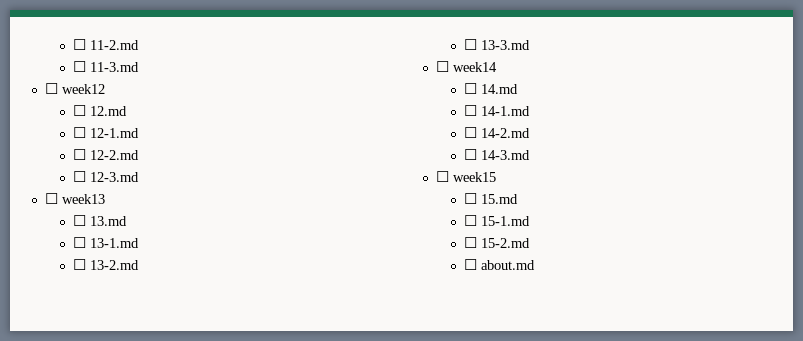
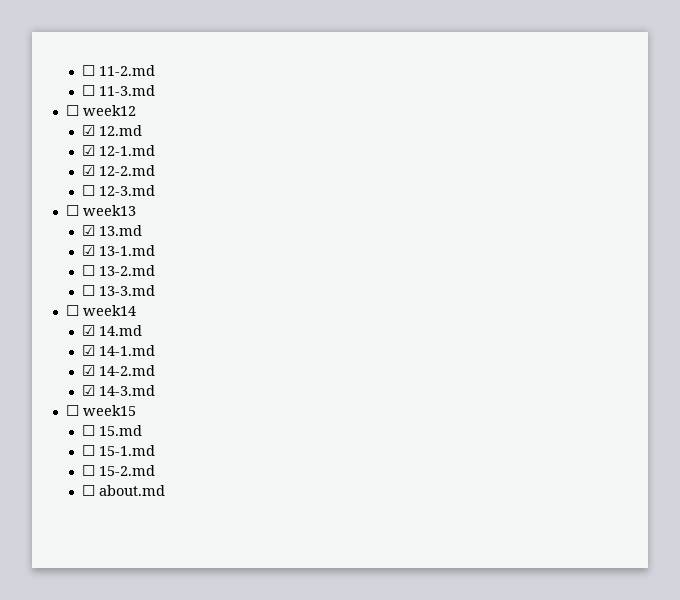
- ☐ 12.md
+ ☑ 12.md
- ☐ 12-1.md
+ ☑ 12-1.md
- ☐ 12-2.md
+ ☑ 12-2.md
- ☐ 13.md
+ ☑ 13.md
- ☐ 13-1.md
+ ☑ 13-1.md
- ☐ 14.md
+ ☑ 14.md
- ☐ 14-1.md
+ ☑ 14-1.md
- ☐ 14-2.md
+ ☑ 14-2.md
- ☐ 14-3.md
+ ☑ 14-3.md

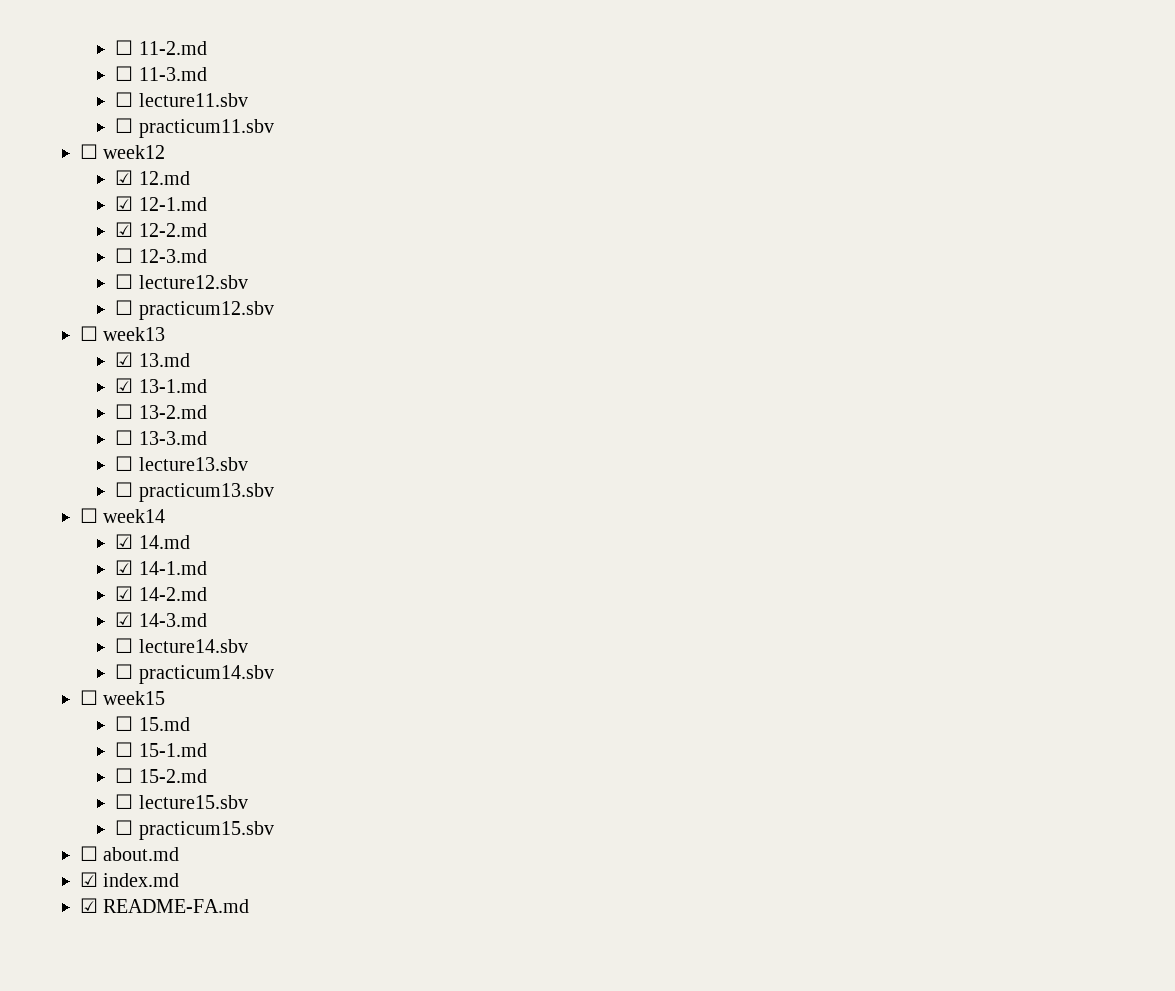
+ ☐ lecture11.sbv
+ ☐ practicum11.sbv
+ ☐ lecture12.sbv
+ ☐ practicum12.sbv
+ ☐ lecture13.sbv
+ ☐ practicum13.sbv
+ ☐ lecture14.sbv
+ ☐ practicum14.sbv
+ ☐ lecture15.sbv
+ ☐ practicum15.sbv
  ☐ about.md
+ ☑ index.md
+ ☑ README-FA.md

